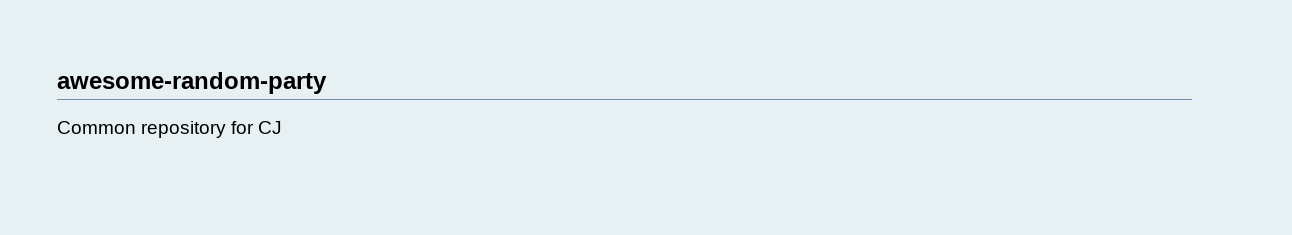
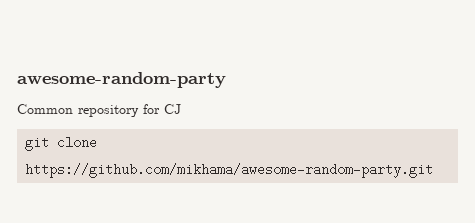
+ git clone https://github.com/mikhama/awesome-random-party.git

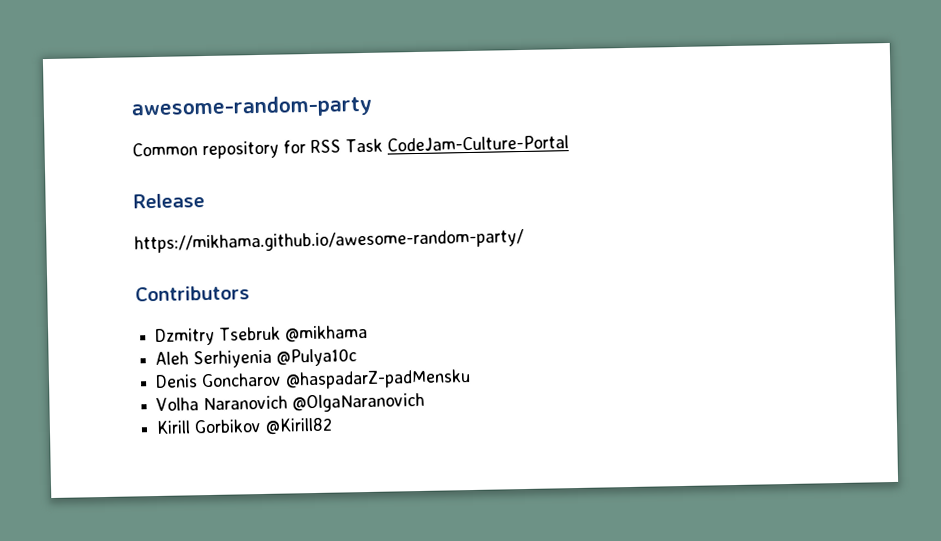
- Common repository for CJ
- git clone https://github.com/mikhama/awesome-random-party.git
+ Common repository for RSS Task CodeJam-Culture-Portal
+ Release
+ https://mikhama.github.io/awesome-random-party/
+ Contributors
+ Dzmitry Tsebruk @mikhama
+ Aleh Serhiyenia @Pulya10c
+ Denis Goncharov @haspadarZ-padMensku
+ Volha Naranovich @OlgaNaranovich
+ Kirill Gorbikov @Kirill82

